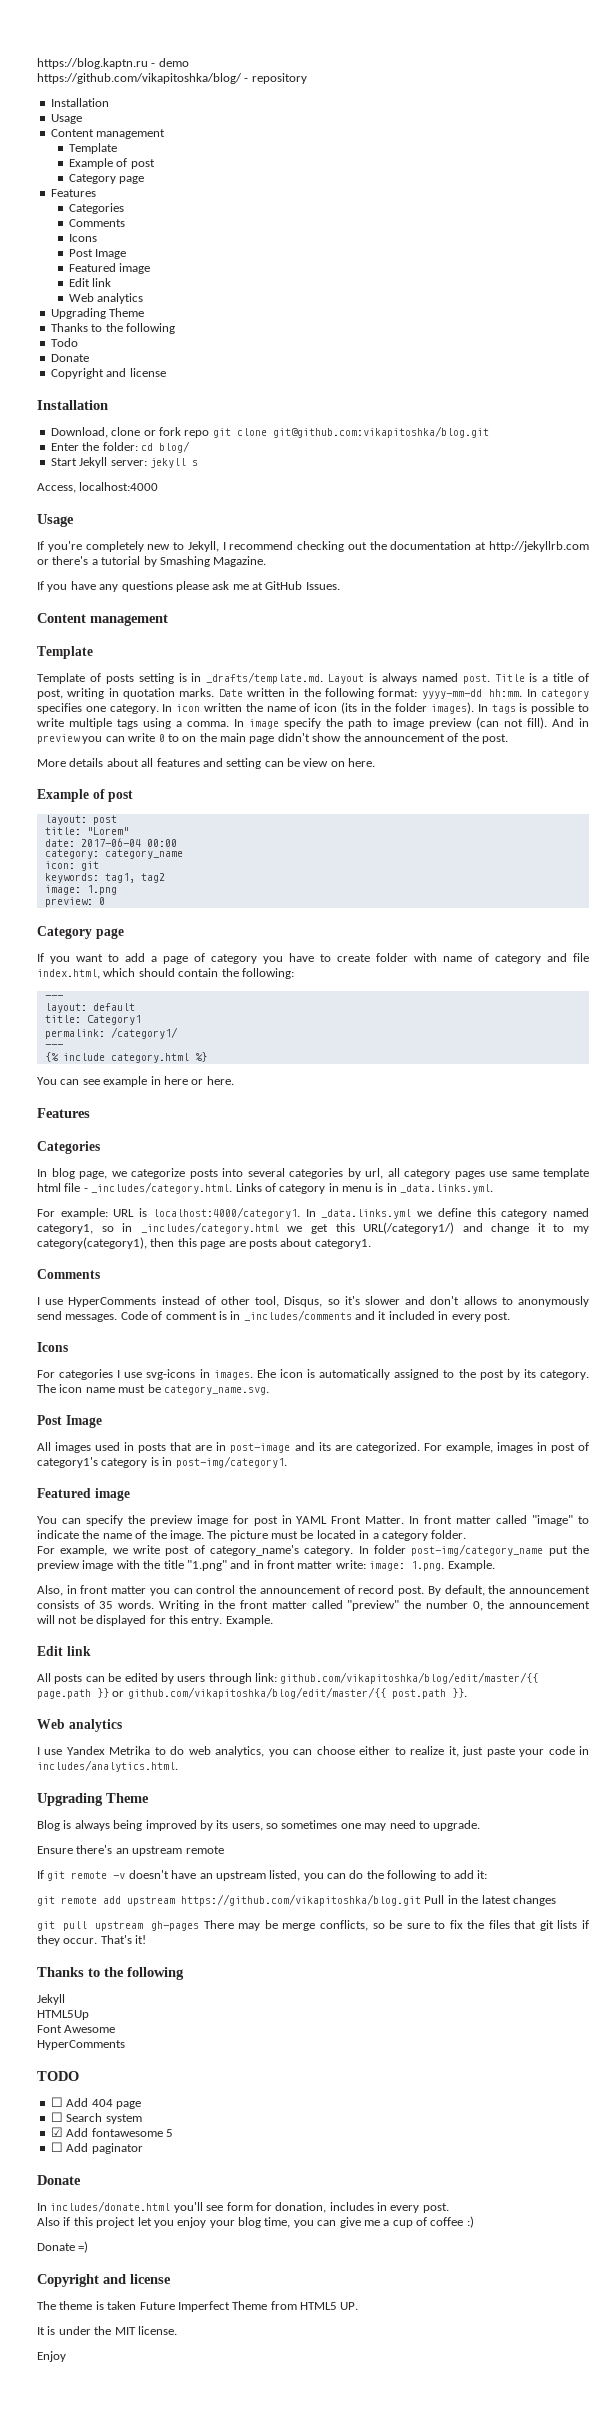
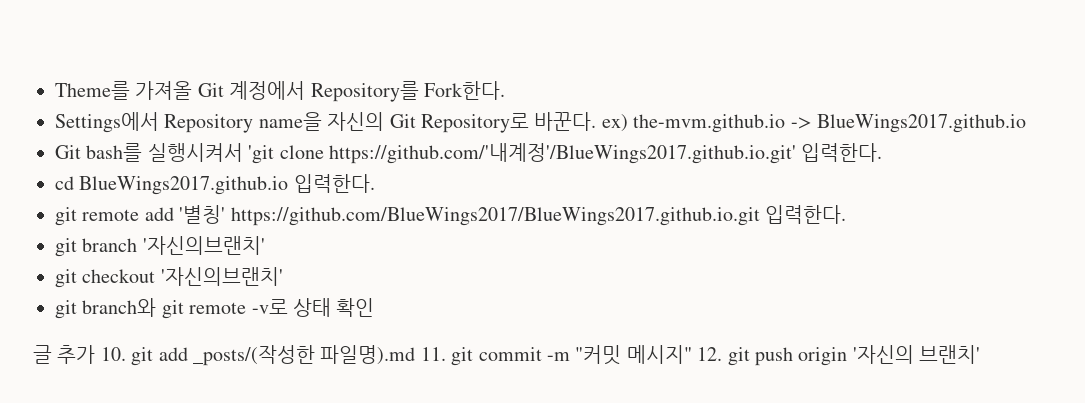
- https://blog.kaptn.ru - demo
- https://github.com/vikapitoshka/blog/ - repository
- Installation
- Usage
- Content management
- Template
- Example of post
- Category page
- Features
- Categories
- Comments
- Icons
- Post Image
- Featured image
- Edit link
- Web analytics
- Upgrading Theme
- Thanks to the following
- Todo
- Donate
- Copyright and license
- Installation
- Download, clone or fork repo git clone git@github.com:vikapitoshka/blog.git
- Enter the folder: cd blog/
- Start Jekyll server: jekyll s
- Access, localhost:4000
- Usage
- If you're completely new to Jekyll, I recommend checking out the documentation at http://jekyllrb.com or there's a tutorial by Smashing Magazine.
- If you have any questions please ask me at GitHub Issues.
- Content management
- Template
- Template of posts setting is in _drafts/template.md. Layout is always named post. Title is a title of post, writing in quotation marks. Date written in the following format: yyyy-mm-dd hh:mm. In category specifies one category. In icon written the name of icon (its in the folder images). In tags is possible to write multiple tags using a comma. In image specify the path to image preview (can not fill). And in preview you can write 0 to on the main page didn't show the announcement of the post.
- More details about all features and setting can be view on here.
- Example of post
- layout: post
- title: "Lorem"
- date: 2017-06-04 00:00
- category: category_name
- icon: git
- keywords: tag1, tag2
- image: 1.png
- preview: 0
- Category page
- If you want to add a page of category you have to create folder with name of category and file index.html, which should contain the following:
- ---
- layout: default
- title: Category1
- permalink: /category1/
- ---
- {% include category.html %}
- You can see example in here or here.
- Features
- Categories
- In blog page, we categorize posts into several categories by url, all category pages use same template html file - _includes/category.html. Links of category in menu is in _data.links.yml.
- For example: URL is localhost:4000/category1. In _data.links.yml we define this category named category1, so in _includes/category.html we get this URL(/category1/) and change it to my category(category1), then this page are posts about category1.
- Comments
- I use HyperComments instead of other tool, Disqus, so it's slower and don't allows to anonymously send messages. Code of comment is in _includes/comments and it included in every post.
- Icons
- For categories I use svg-icons in images. Еhe icon is automatically assigned to the post by its category. The icon name must be category_name.svg.
- Post Image
- All images used in posts that are in post-image and its are categorized. For example, images in post of category1's category is in post-img/category1.
- Featured image
- You can specify the preview image for post in YAML Front Matter. In front matter called "image" to indicate the name of the image. The picture must be located in a category folder.
- For example, we write post of category_name's category. In folder post-img/category_name put the preview image with the title "1.png" and in front matter write: image: 1.png. Example.
- Also, in front matter you can control the announcement of record post. By default, the announcement consists of 35 words. Writing in the front matter called "preview" the number 0, the announcement will not be displayed for this entry. Example.
- Edit link
- All posts can be edited by users through link: github.com/vikapitoshka/blog/edit/master/{{ page.path }} or github.com/vikapitoshka/blog/edit/master/{{ post.path }}.
- Web analytics
- I use Yandex Metrika to do web analytics, you can choose either to realize it, just paste your code in includes/analytics.html.
- Upgrading Theme
- Blog is always being improved by its users, so sometimes one may need to upgrade.
- Ensure there's an upstream remote
- If git remote -v doesn't have an upstream listed, you can do the following to add it:
- git remote add upstream https://github.com/vikapitoshka/blog.git Pull in the latest changes
- git pull upstream gh-pages There may be merge conflicts, so be sure to fix the files that git lists if they occur. That's it!
- Thanks to the following
- Jekyll
- HTML5Up
- Font Awesome
- HyperComments
- TODO
- ☐ Add 404 page
- ☐ Search system
- ☑ Add fontawesome 5
- ☐ Add paginator
- Donate
- In includes/donate.html you'll see form for donation, includes in every post.
- Also if this project let you enjoy your blog time, you can give me a cup of coffee :)
- Donate =)
- Copyright and license
- The theme is taken Future Imperfect Theme from HTML5 UP.
- It is under the MIT license.
- Enjoy
+ Theme를 가져올 Git 계정에서 Repository를 Fork한다.
+ Settings에서 Repository name을 자신의 Git Repository로 바꾼다. ex) the-mvm.github.io -> BlueWings2017.github.io
+ Git bash를 실행시켜서 'git clone https://github.com/'내계정'/BlueWings2017.github.io.git' 입력한다.
+ cd BlueWings2017.github.io 입력한다.
+ git remote add '별칭' https://github.com/BlueWings2017/BlueWings2017.github.io.git 입력한다.
+ git branch '자신의브랜치'
+ git checkout '자신의브랜치'
+ git branch와 git remote -v로 상태 확인
+ 글 추가 10. git add _posts/(작성한 파일명).md 11. git commit -m "커밋 메시지" 12. git push origin '자신의 브랜치'

